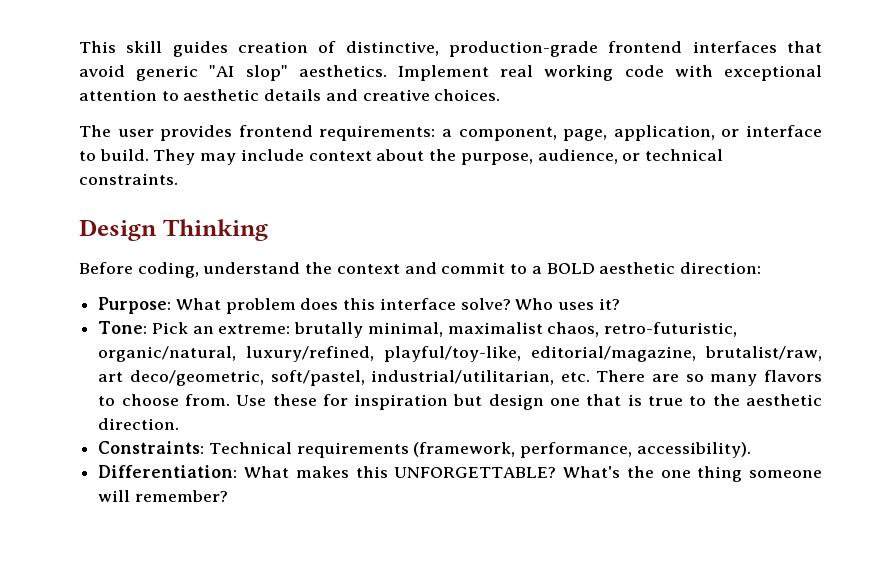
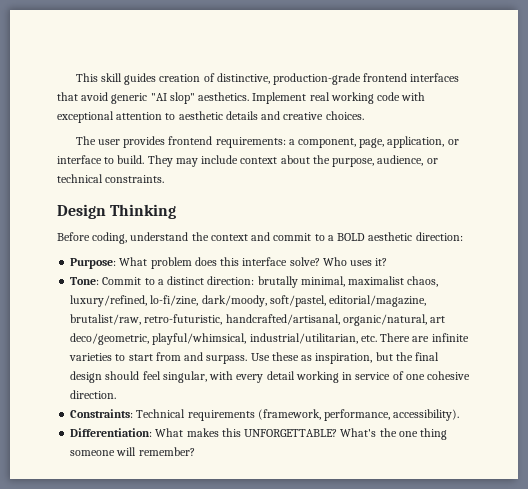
- Tone: Pick an extreme: brutally minimal, maximalist chaos, retro-futuristic, organic/natural, luxury/refined, playful/toy-like, editorial/magazine, brutalist/raw, art deco/geometric, soft/pastel, industrial/utilitarian, etc. There are so many flavors to choose from. Use these for inspiration but design one that is true to the aesthetic direction.
+ Tone: Commit to a distinct direction: brutally minimal, maximalist chaos, luxury/refined, lo-fi/zine, dark/moody, soft/pastel, editorial/magazine, brutalist/raw, retro-futuristic, handcrafted/artisanal, organic/natural, art deco/geometric, playful/whimsical, industrial/utilitarian, etc. There are infinite varieties to start from and surpass. Use these as inspiration, but the final design should feel singular, with every detail working in service of one cohesive direction.

